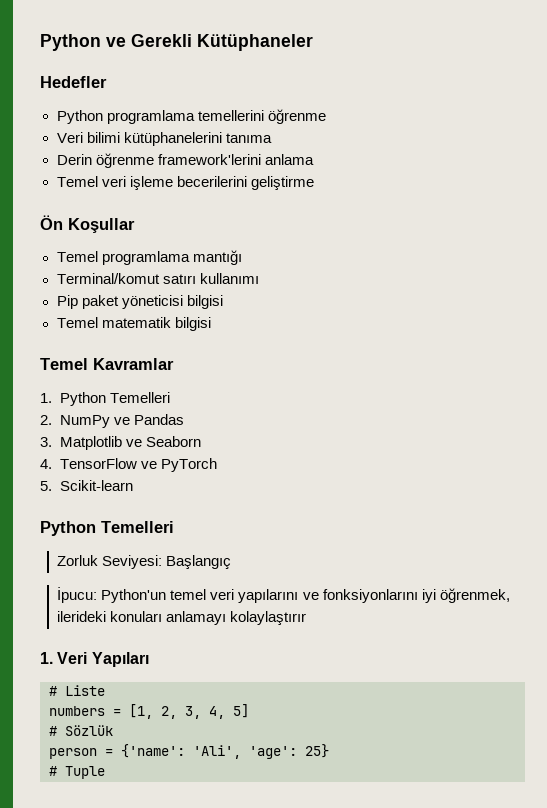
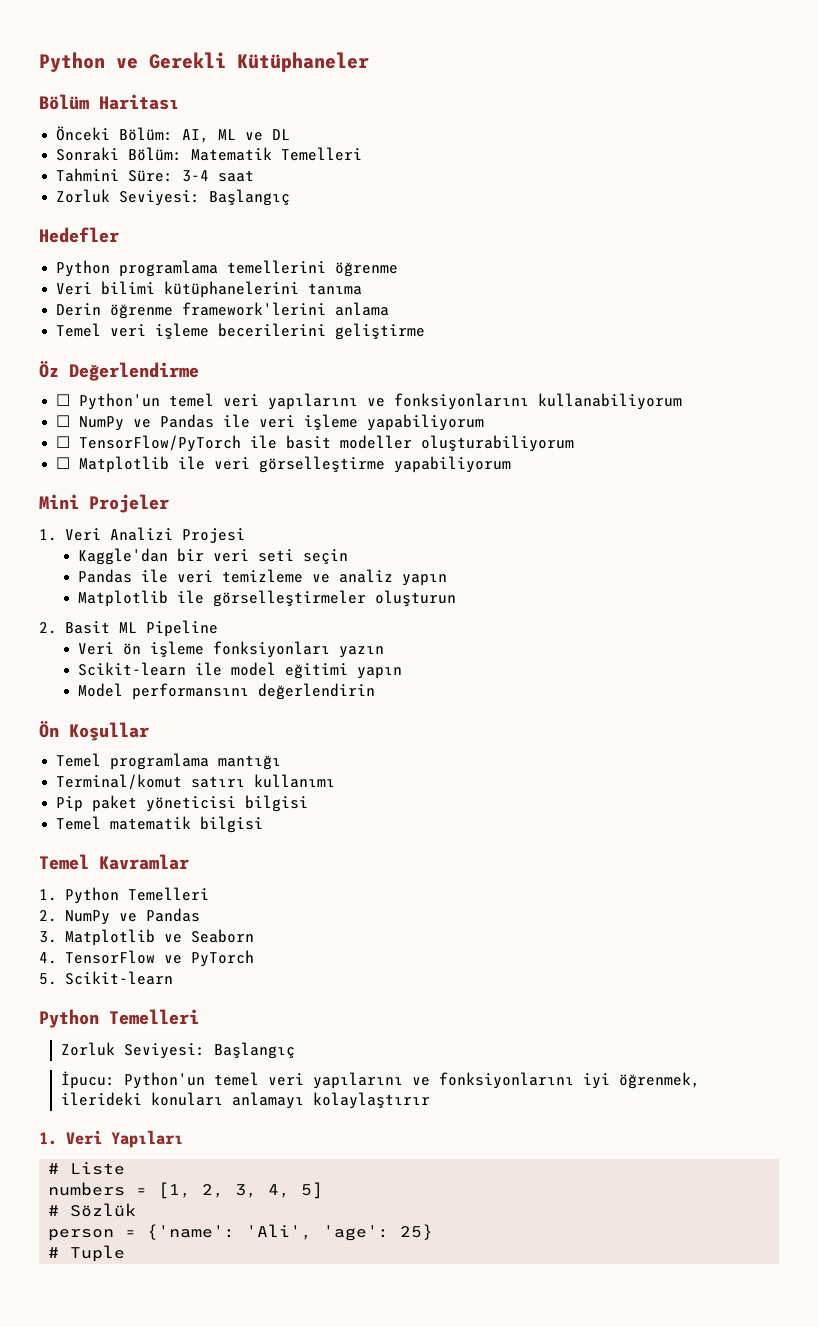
+ Bölüm Haritası
+ Önceki Bölüm: AI, ML ve DL
+ Sonraki Bölüm: Matematik Temelleri
+ Tahmini Süre: 3-4 saat
+ Zorluk Seviyesi: Başlangıç
+ Öz Değerlendirme
+ ☐ Python'un temel veri yapılarını ve fonksiyonlarını kullanabiliyorum
+ ☐ NumPy ve Pandas ile veri işleme yapabiliyorum
+ ☐ TensorFlow/PyTorch ile basit modeller oluşturabiliyorum
+ ☐ Matplotlib ile veri görselleştirme yapabiliyorum
+ Mini Projeler
+ 1. Veri Analizi Projesi
+ Kaggle'dan bir veri seti seçin
+ Pandas ile veri temizleme ve analiz yapın
+ Matplotlib ile görselleştirmeler oluşturun
+ 2. Basit ML Pipeline
+ Veri ön işleme fonksiyonları yazın
+ Scikit-learn ile model eğitimi yapın
+ Model performansını değerlendirin

